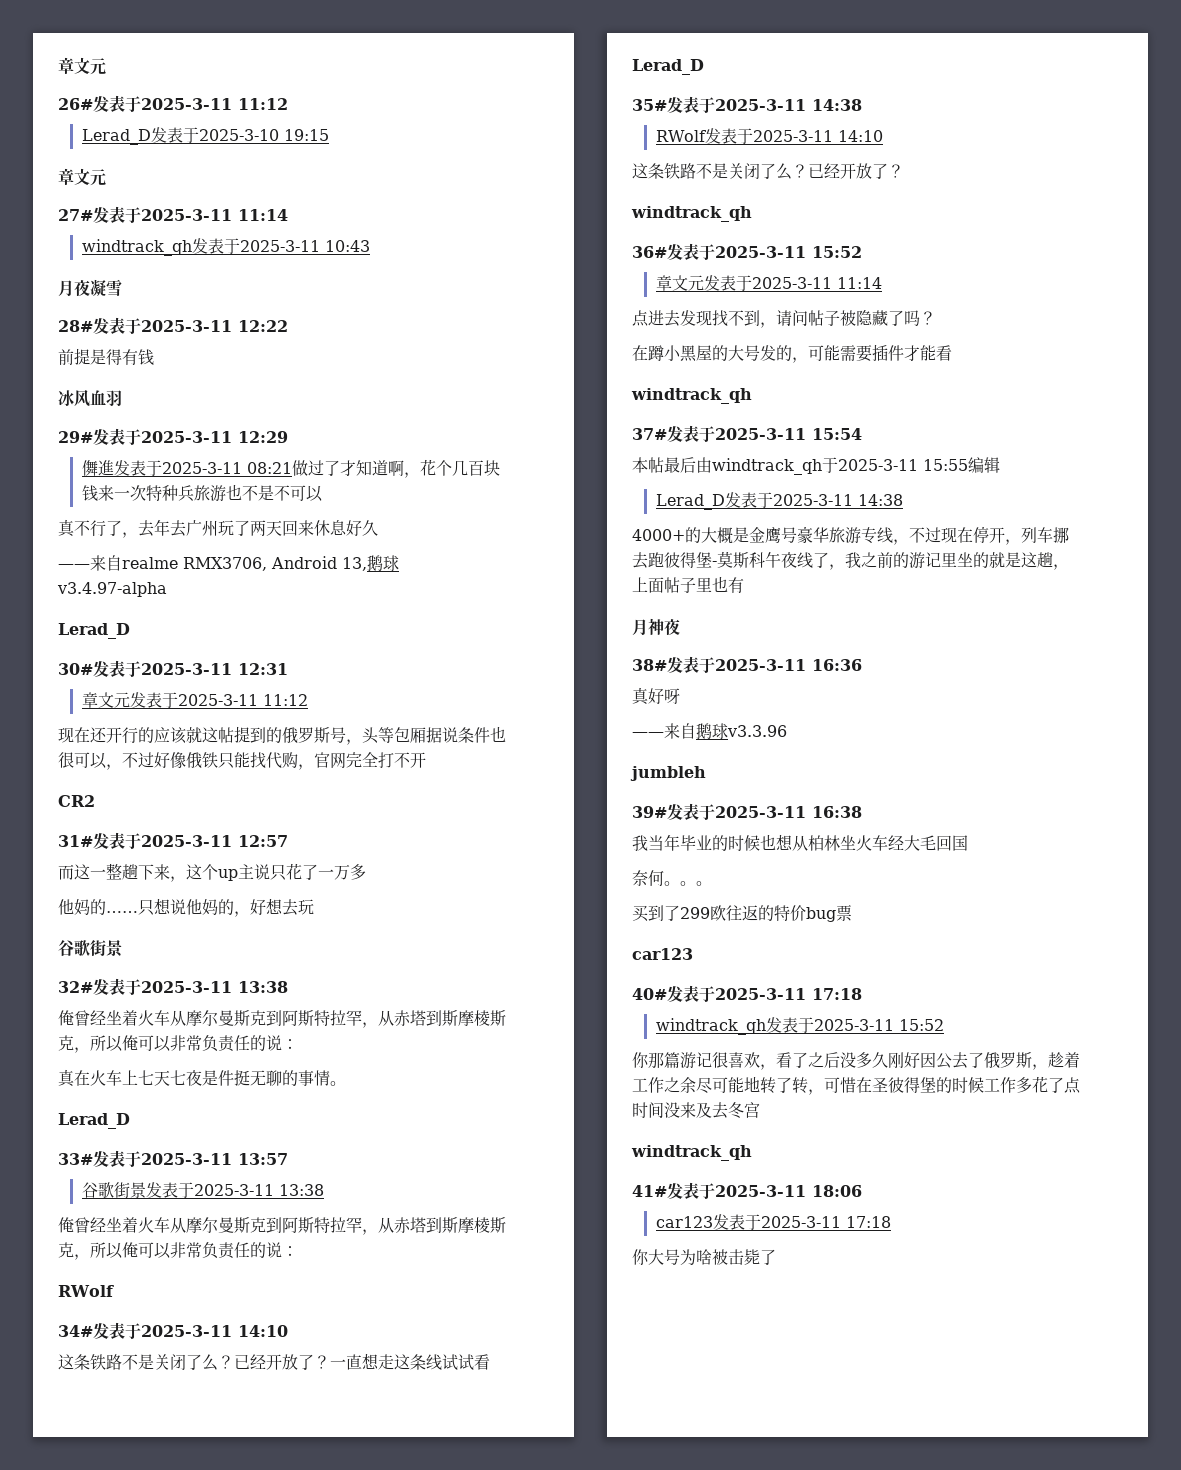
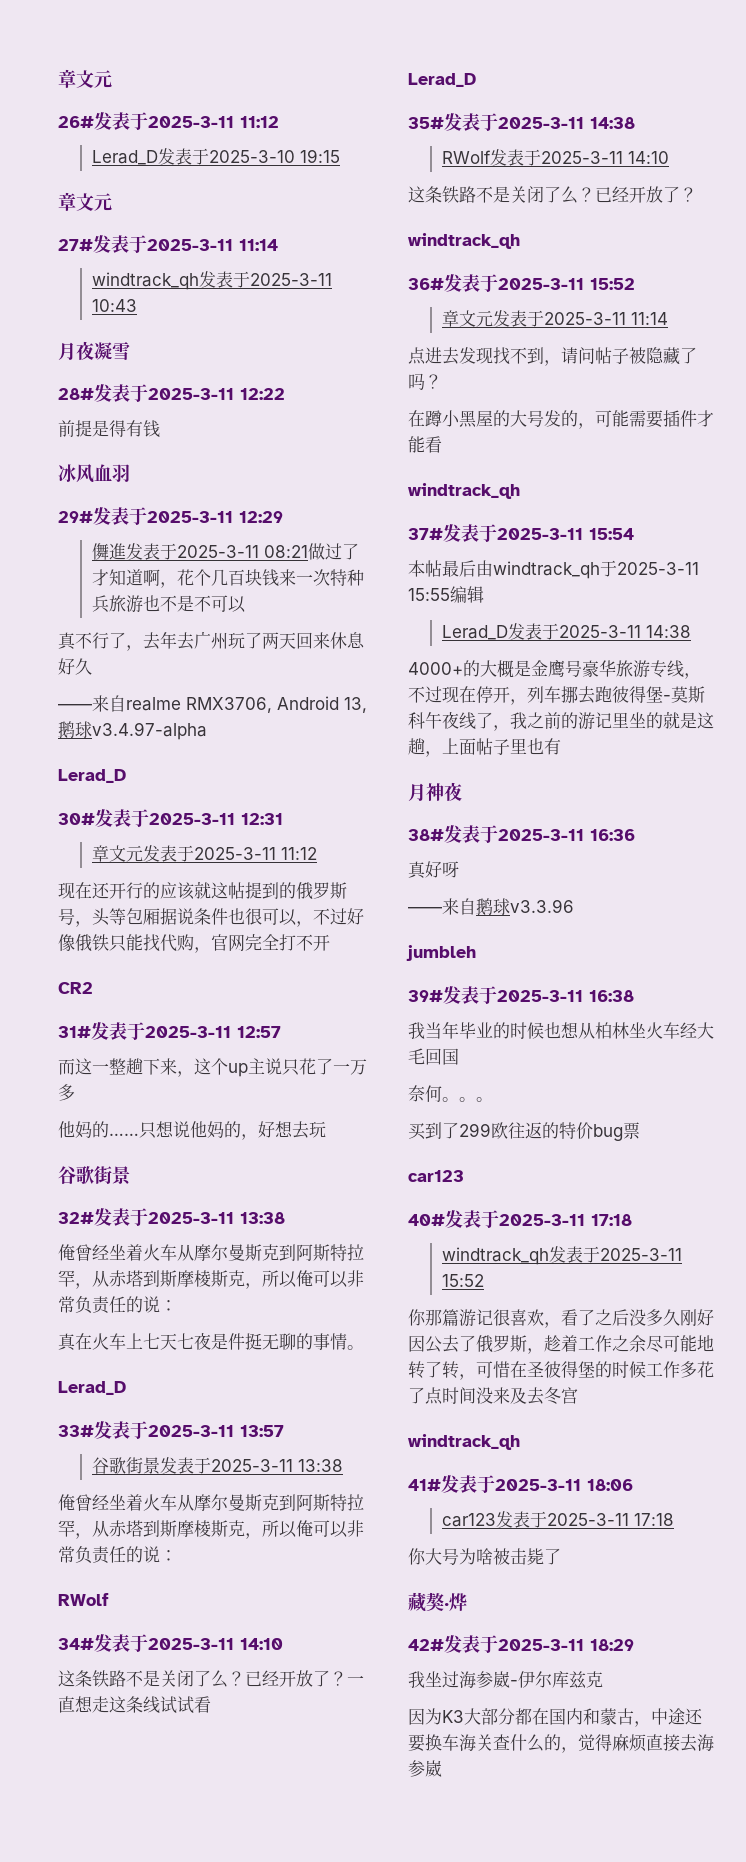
+ 藏獒·烨
+ 42#发表于2025-3-11 18:29
+ 我坐过海参崴-伊尔库兹克
+ 因为K3大部分都在国内和蒙古，中途还要换车海关查什么的，觉得麻烦直接去海参崴

